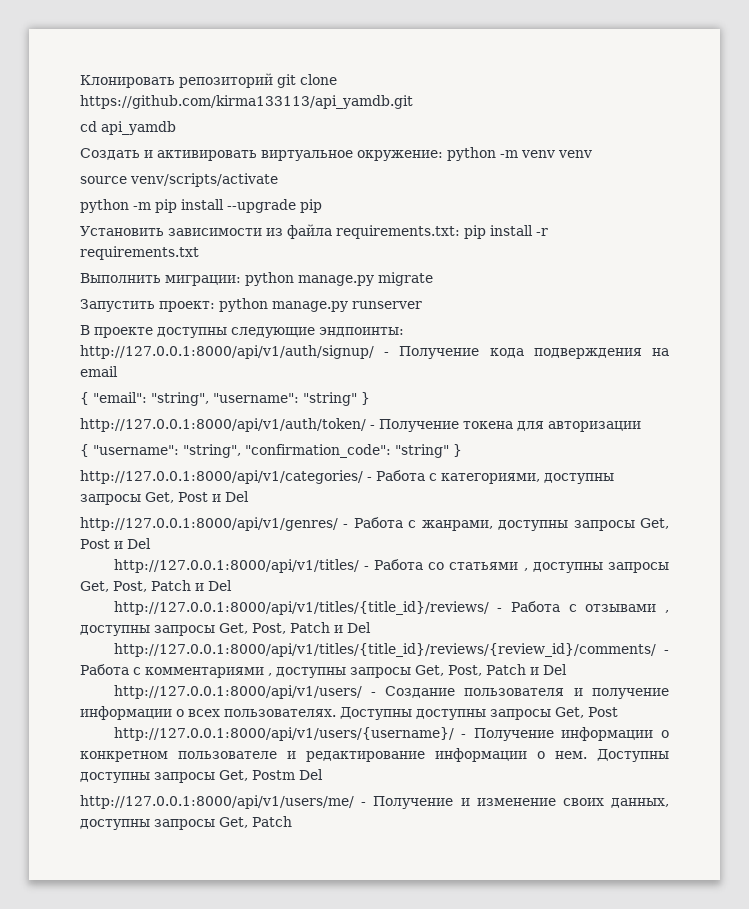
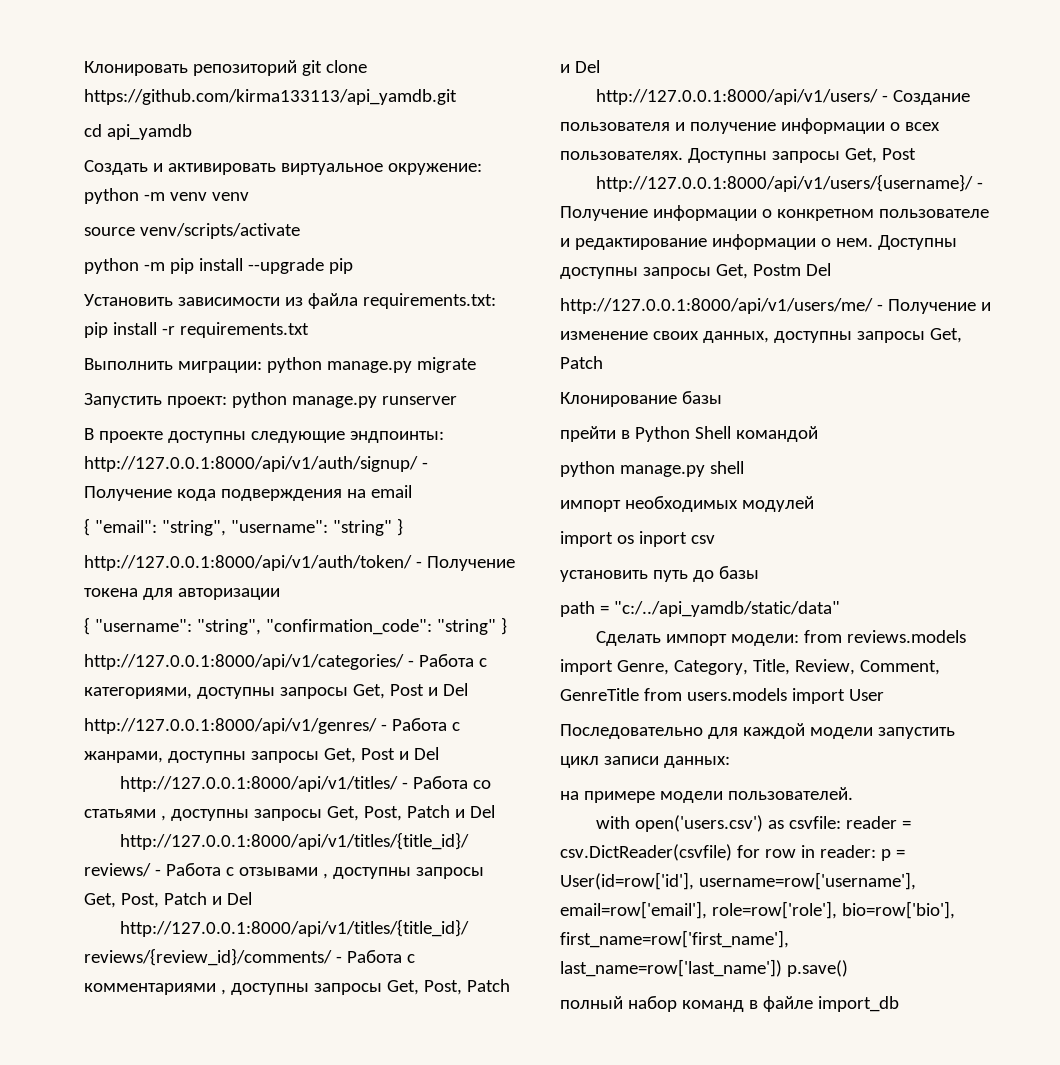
- Доступны доступны запросы Get, Post
+ Доступны запросы Get, Post
+ Клонирование базы
+ прейти в Python Shell командой
+ python manage.py shell
+ импорт необходимых модулей
+ import os inport csv
+ установить путь до базы
+ path = "с:/../api_yamdb/static/data"
+ Сделать импорт модели: from reviews.models import Genre, Category, Title, Review, Comment, GenreTitle from users.models import User
+ Последовательно для каждой модели запустить цикл записи данных:
+ на примере модели пользователей.
+ with open('users.csv') as csvfile: reader = csv.DictReader(csvfile) for row in reader: p = User(id=row['id'], username=row['username'], email=row['email'], role=row['role'], bio=row['bio'], first_name=row['first_name'], last_name=row['last_name']) p.save()
+ полный набор команд в файле import_db

